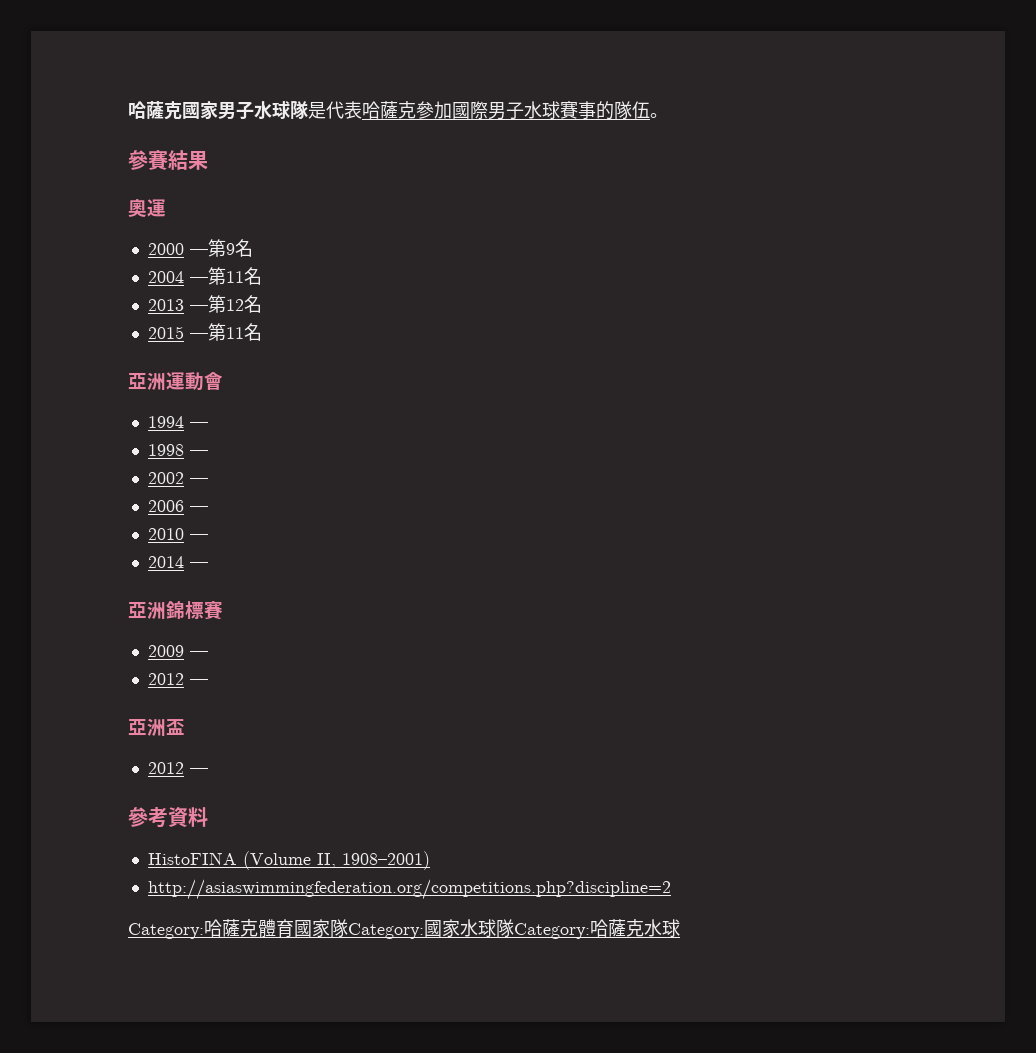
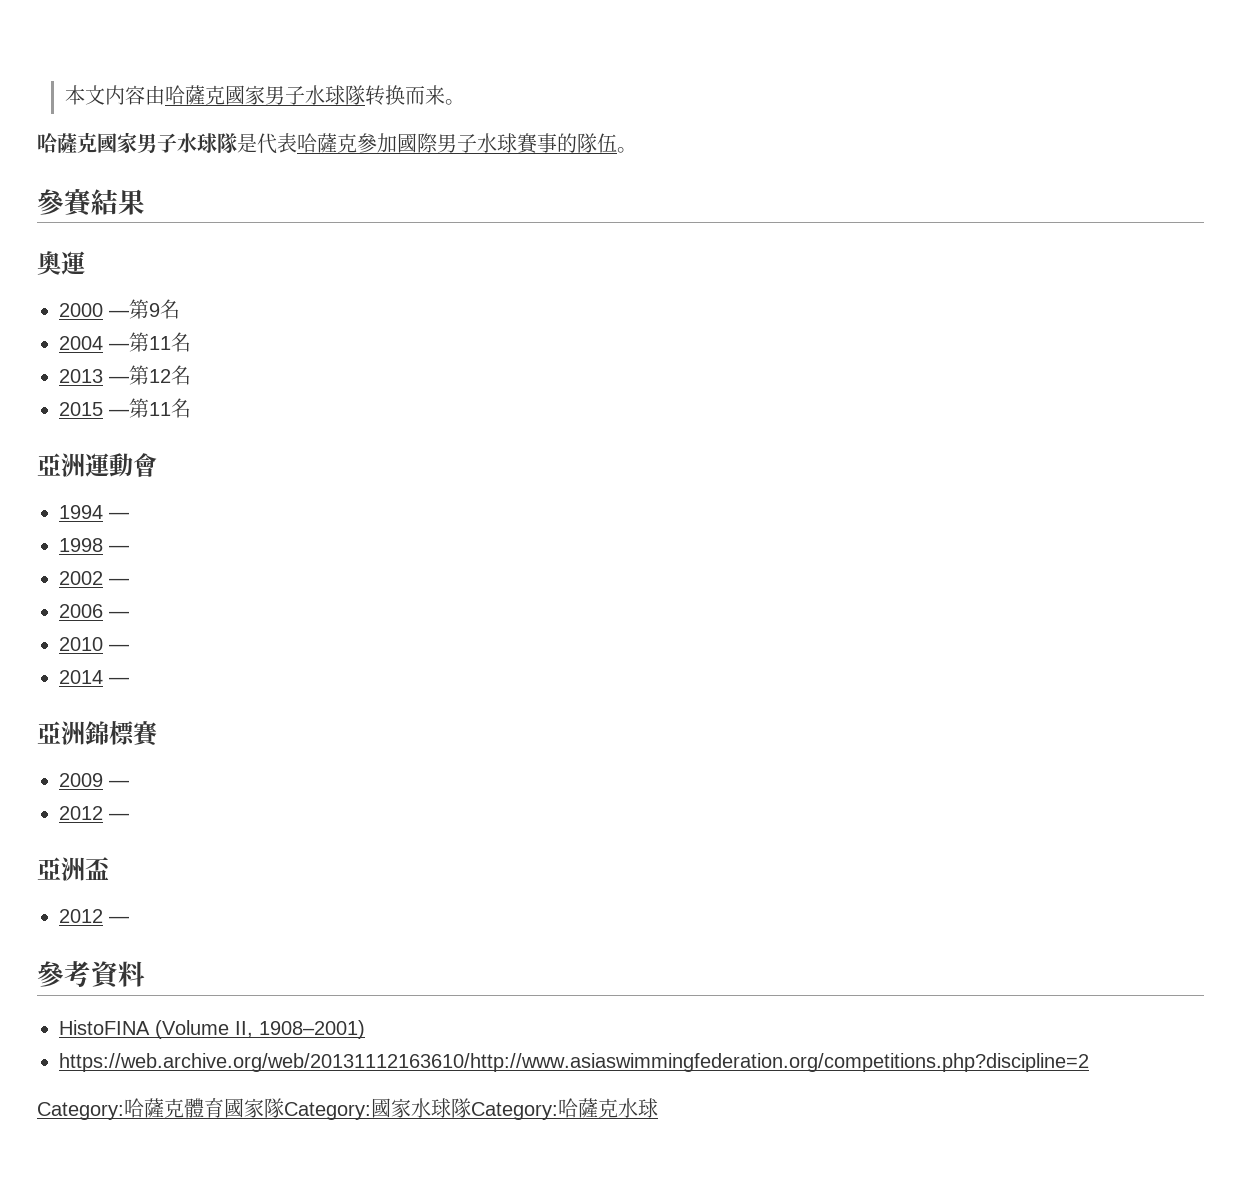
+ 本文内容由哈薩克國家男子水球隊转换而来。
- http://asiaswimmingfederation.org/competitions.php?discipline=2
+ https://web.archive.org/web/20131112163610/http://www.asiaswimmingfederation.org/competitions.php?discipline=2

